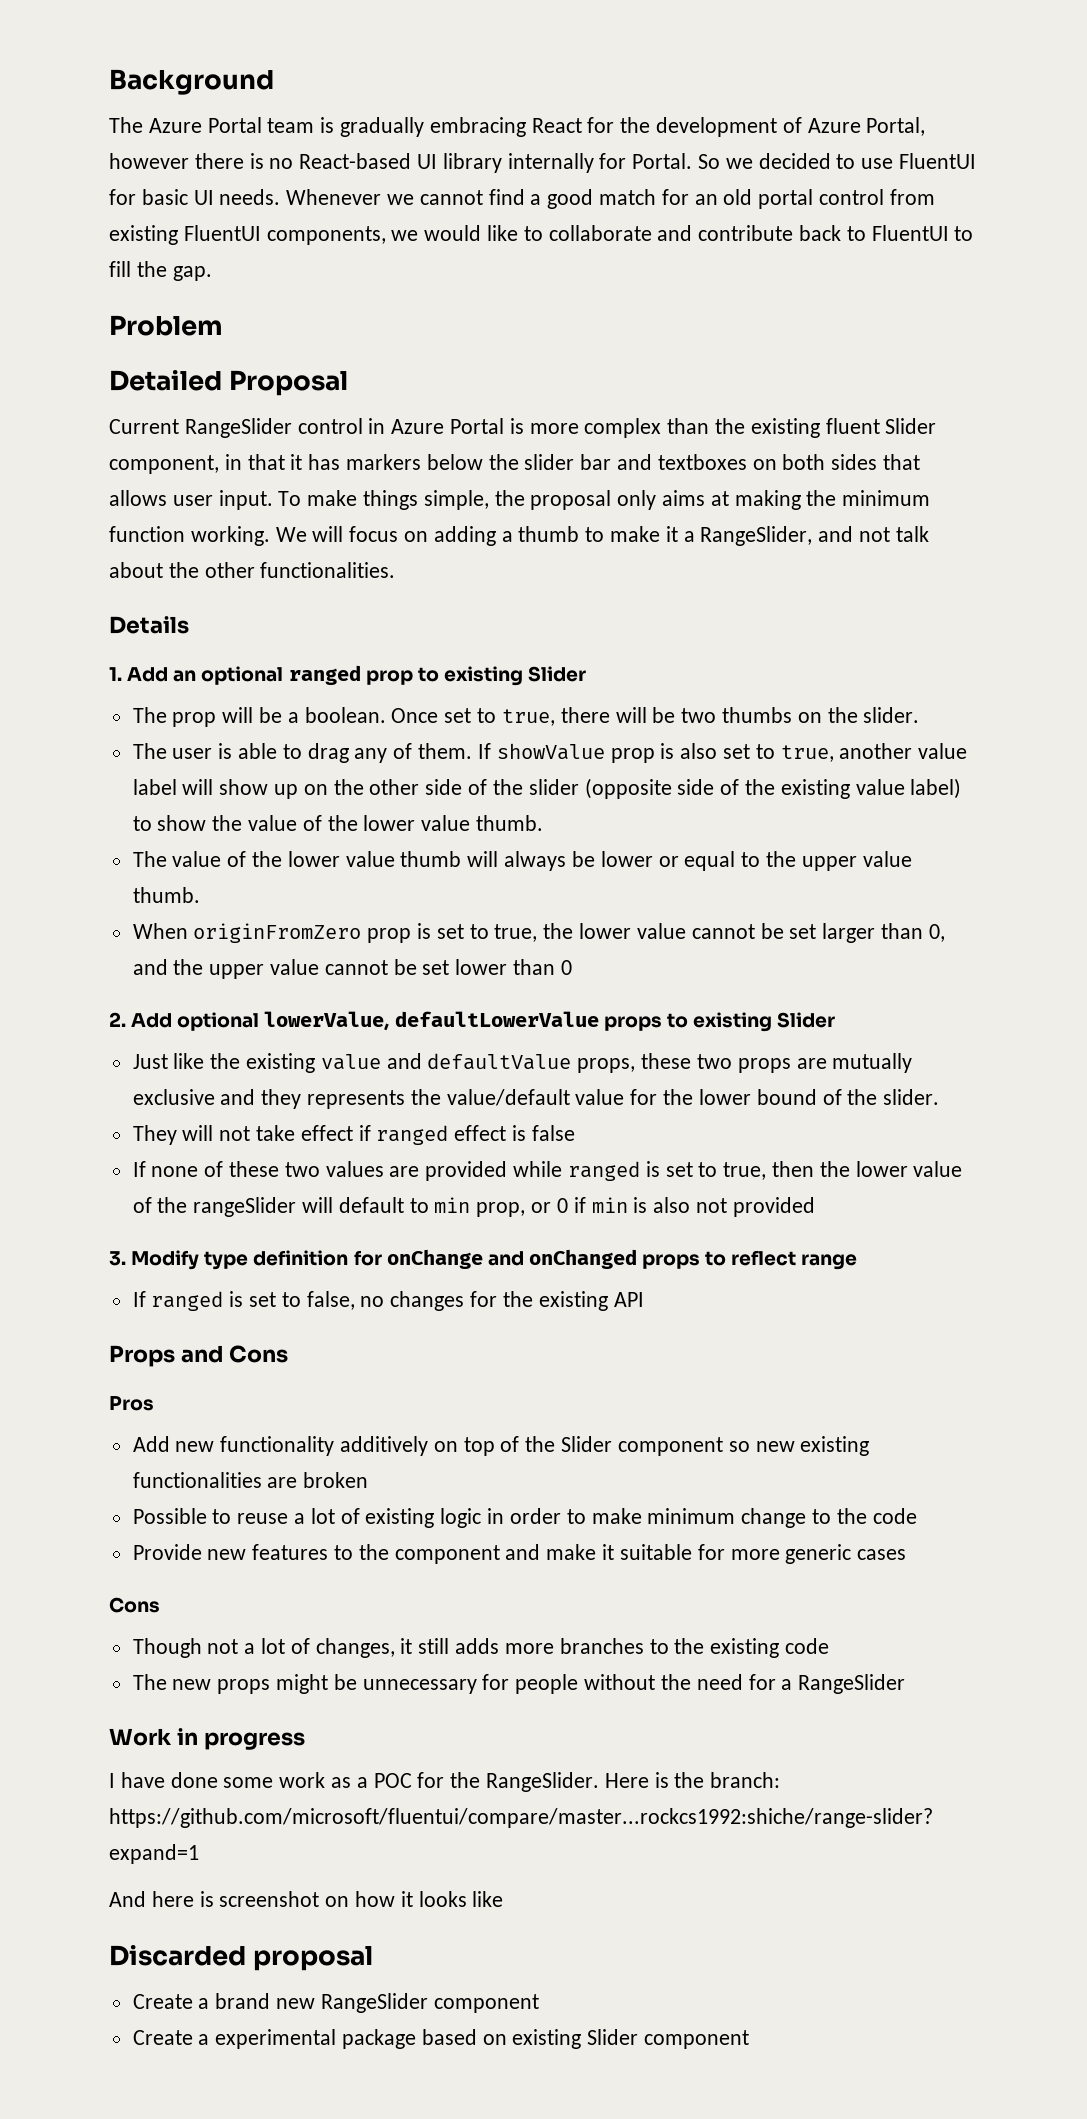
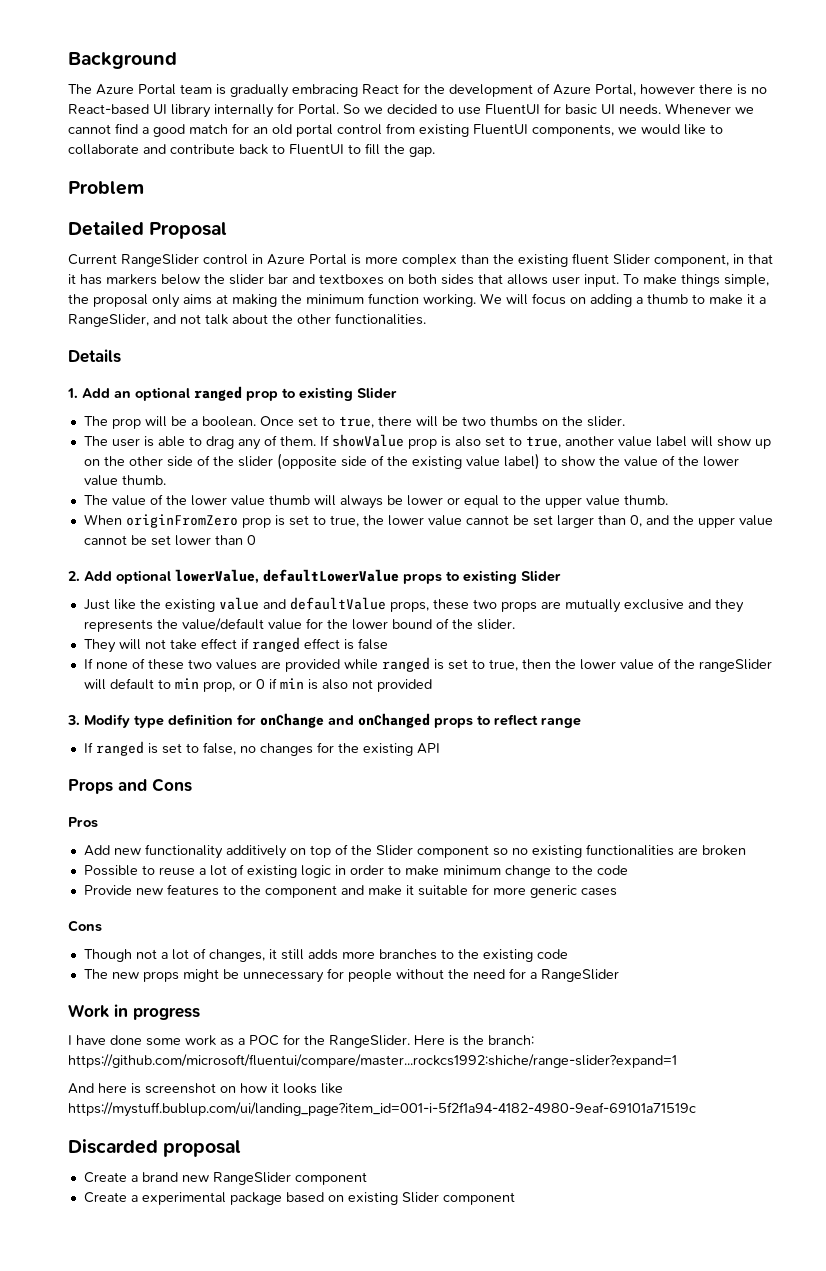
- Add new functionality additively on top of the Slider component so new existing functionalities are broken
+ Add new functionality additively on top of the Slider component so no existing functionalities are broken
- And here is screenshot on how it looks like
+ And here is screenshot on how it looks like https://mystuff.bublup.com/ui/landing_page?item_id=001-i-5f2f1a94-4182-4980-9eaf-69101a71519c

